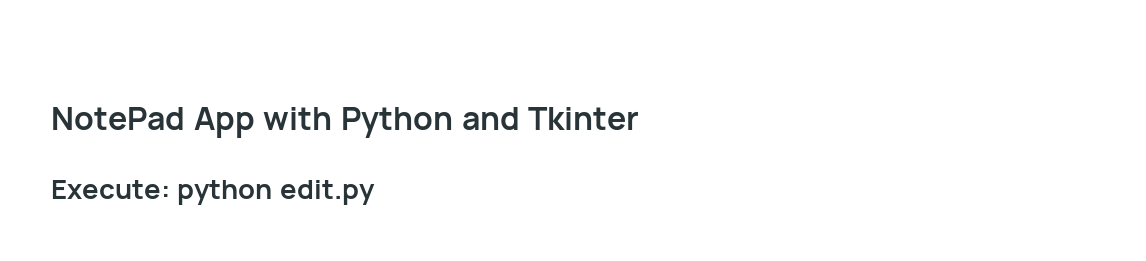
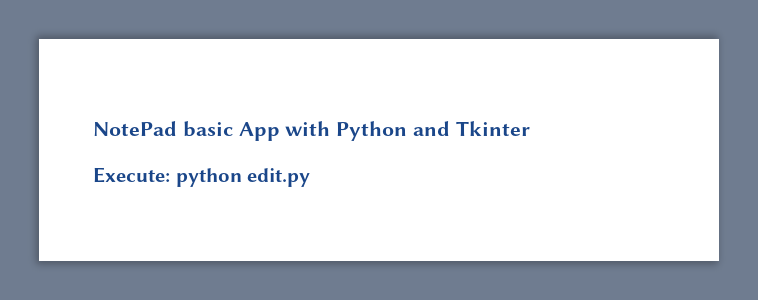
- NotePad App with Python and Tkinter
+ NotePad basic App with Python and Tkinter

